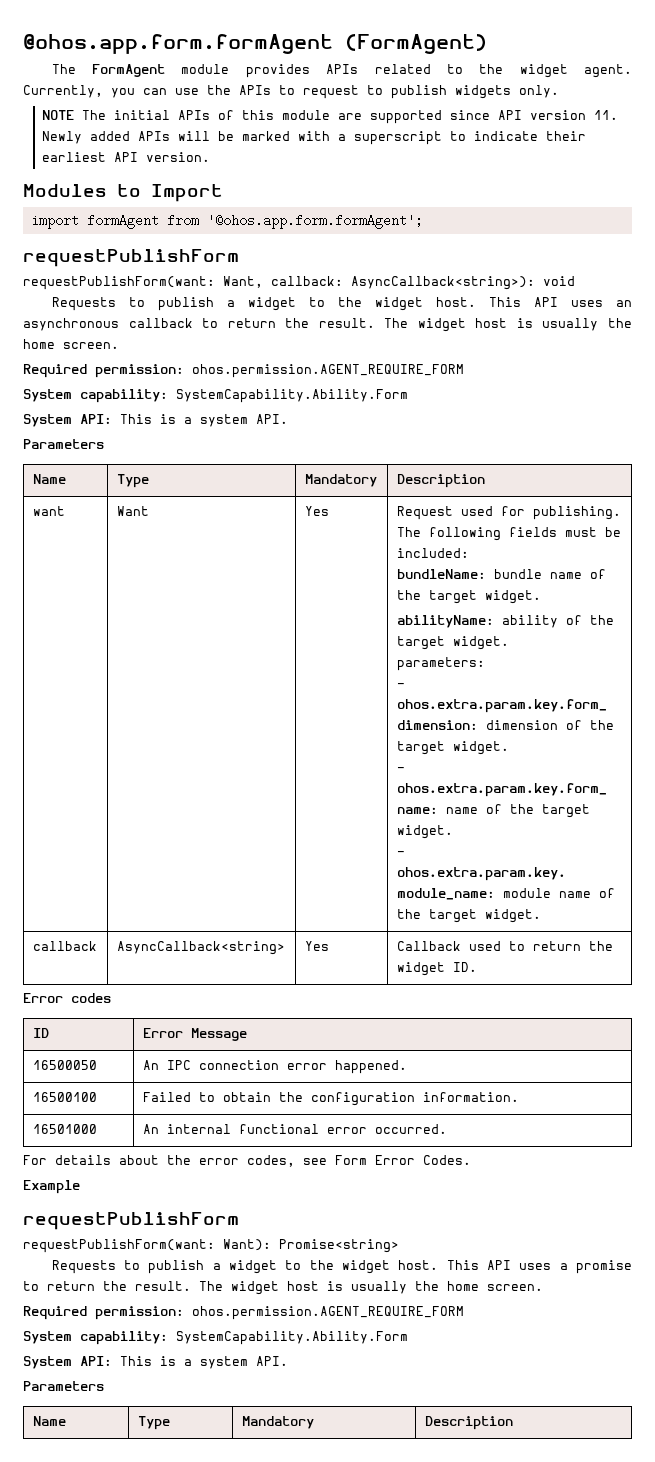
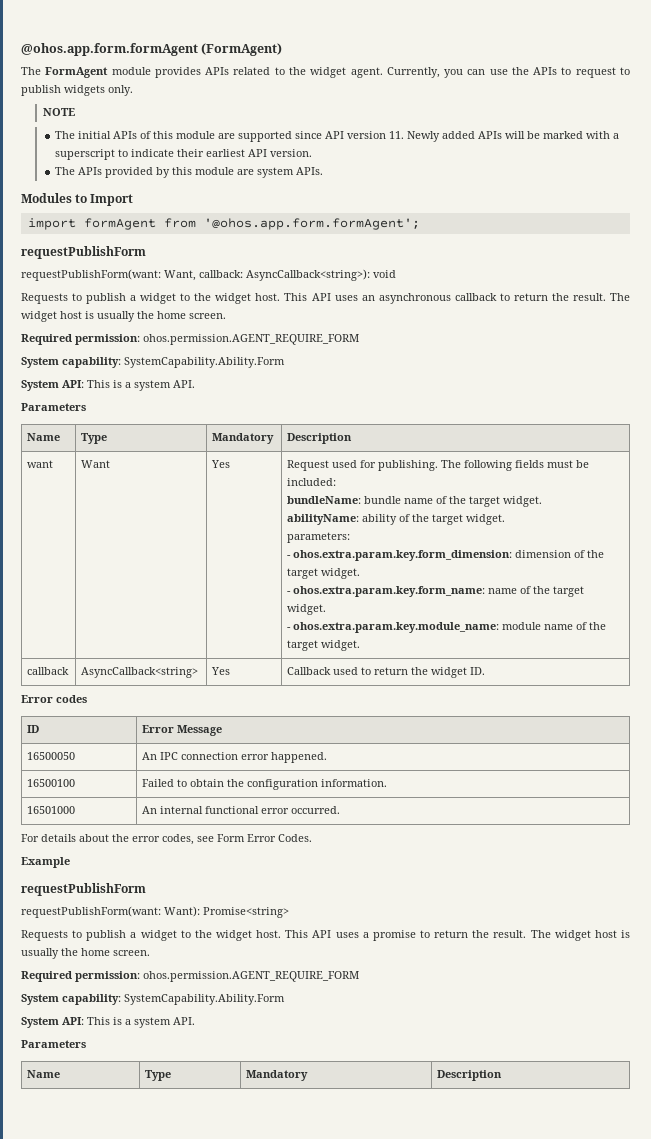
- NOTE The initial APIs of this module are supported since API version 11. Newly added APIs will be marked with a superscript to indicate their earliest API version.
+ NOTE
+ The initial APIs of this module are supported since API version 11. Newly added APIs will be marked with a superscript to indicate their earliest API version.
+ The APIs provided by this module are system APIs.

